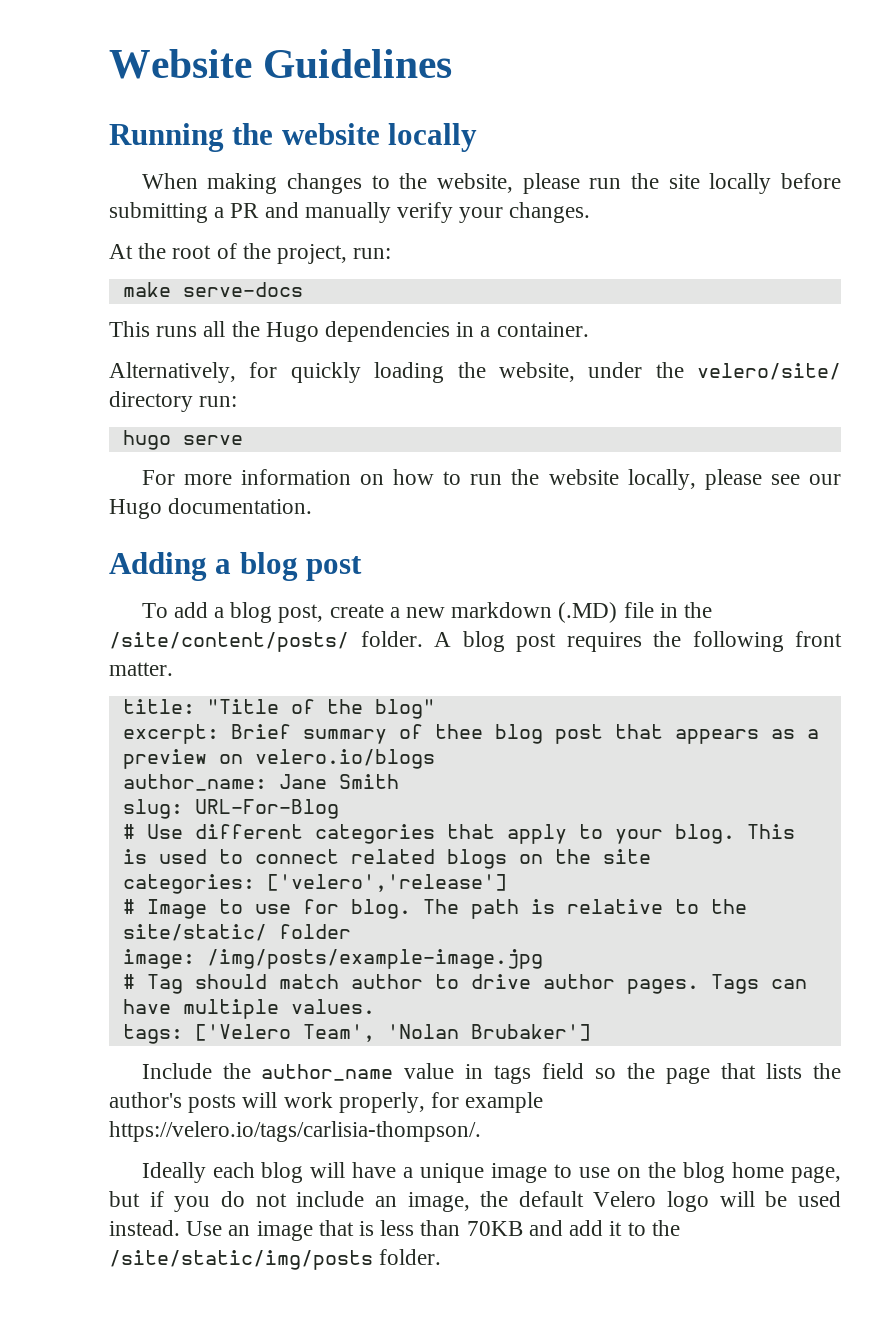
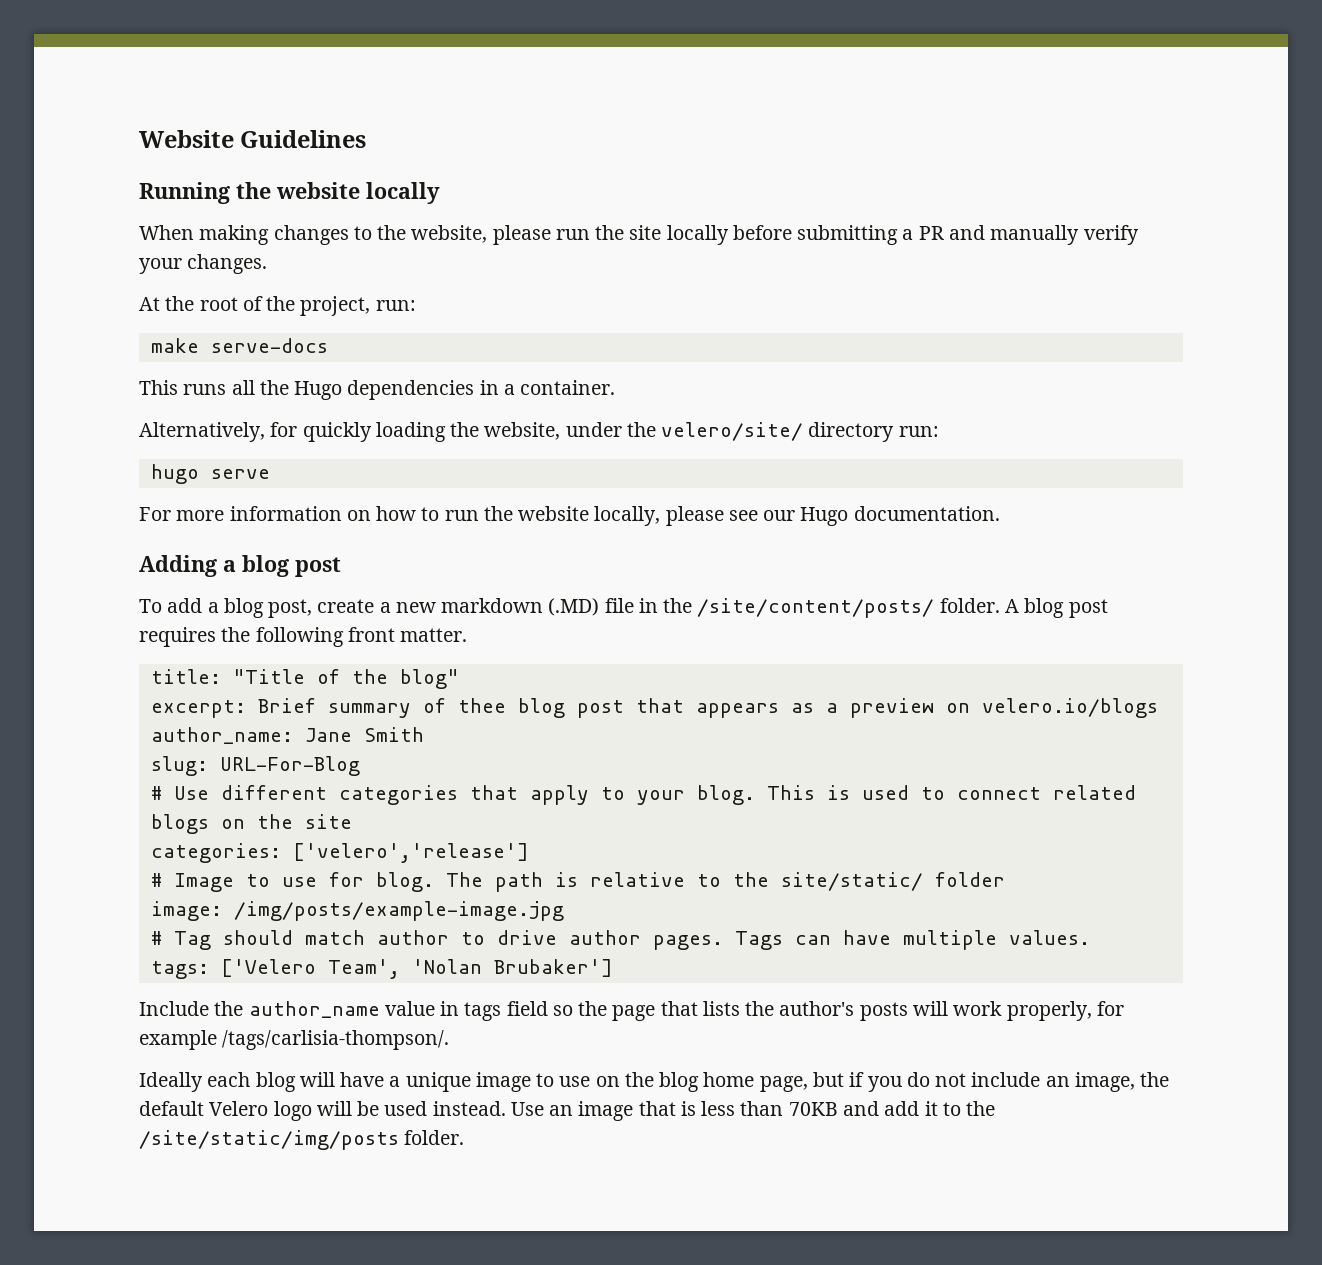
- Include the author_name value in tags field so the page that lists the author's posts will work properly, for example https://velero.io/tags/carlisia-thompson/.
+ Include the author_name value in tags field so the page that lists the author's posts will work properly, for example /tags/carlisia-thompson/.

